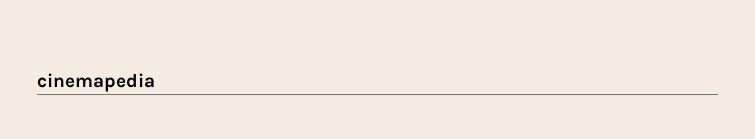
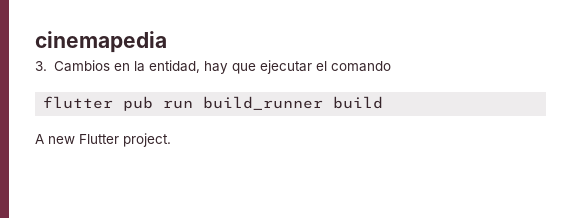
+ 3. Cambios en la entidad, hay que ejecutar el comando
+ flutter pub run build_runner build
+ A new Flutter project.

